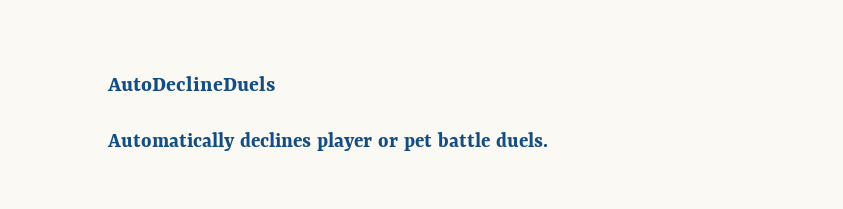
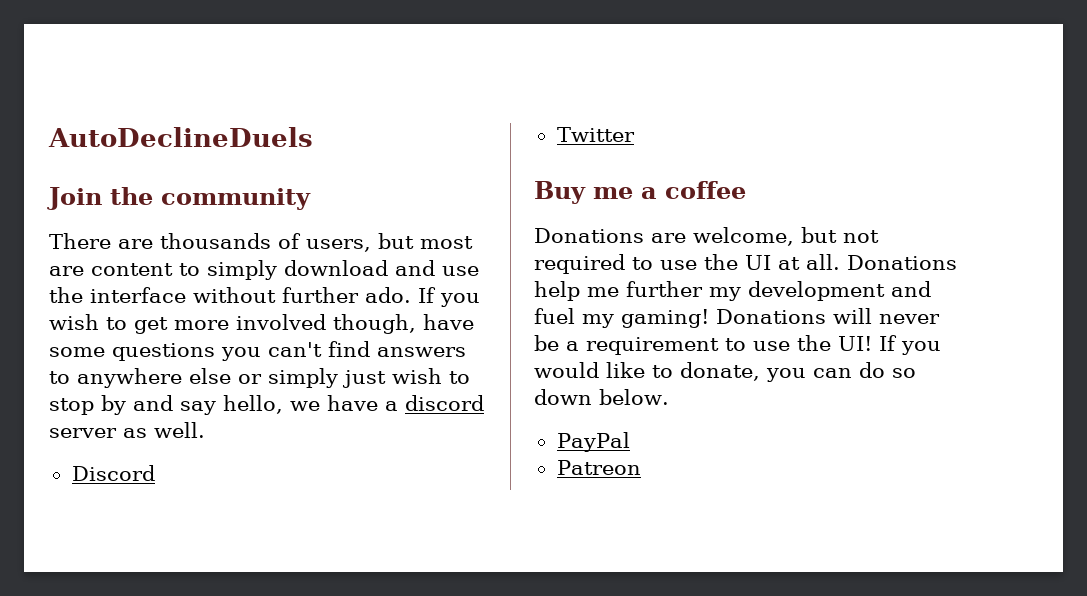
- Automatically declines player or pet battle duels.
+ Join the community
+ There are thousands of users, but most are content to simply download and use the interface without further ado. If you wish to get more involved though, have some questions you can't find answers to anywhere else or simply just wish to stop by and say hello, we have a discord server as well.
+ Discord
+ Twitter
+ Buy me a coffee
+ Donations are welcome, but not required to use the UI at all. Donations help me further my development and fuel my gaming! Donations will never be a requirement to use the UI! If you would like to donate, you can do so down below.
+ PayPal
+ Patreon

